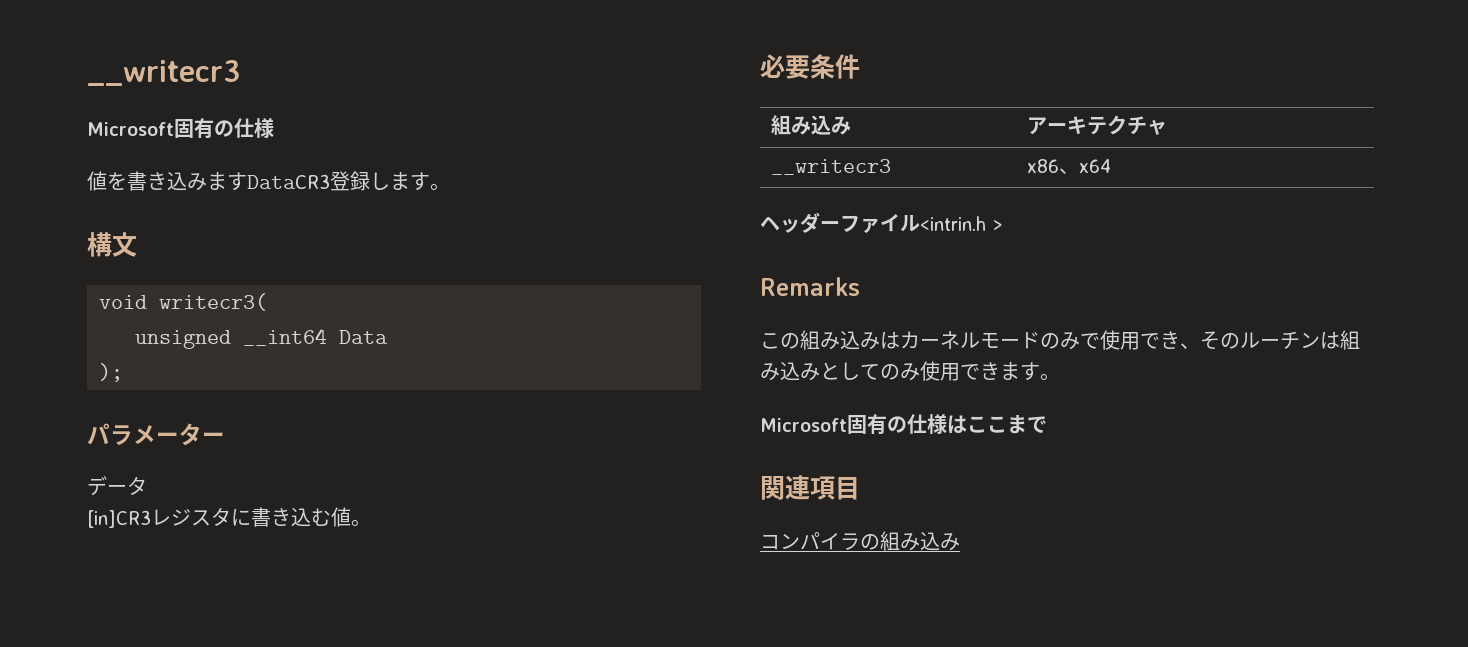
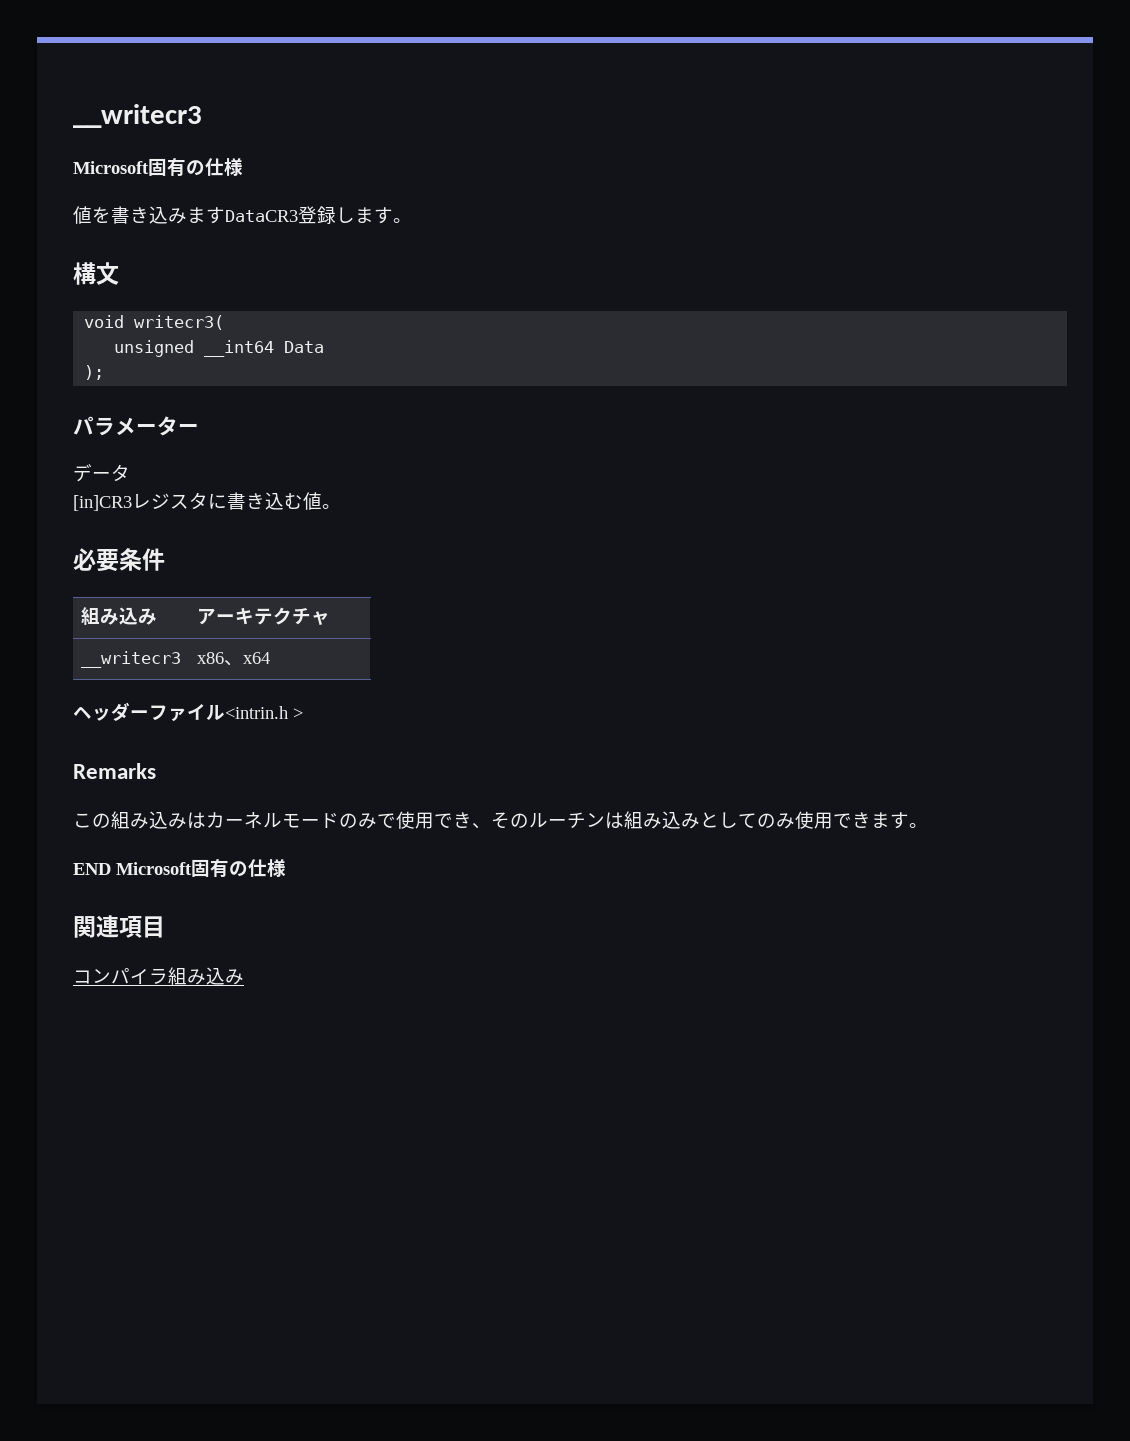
- Microsoft固有の仕様はここまで
+ END Microsoft固有の仕様
- コンパイラの組み込み
+ コンパイラ組み込み

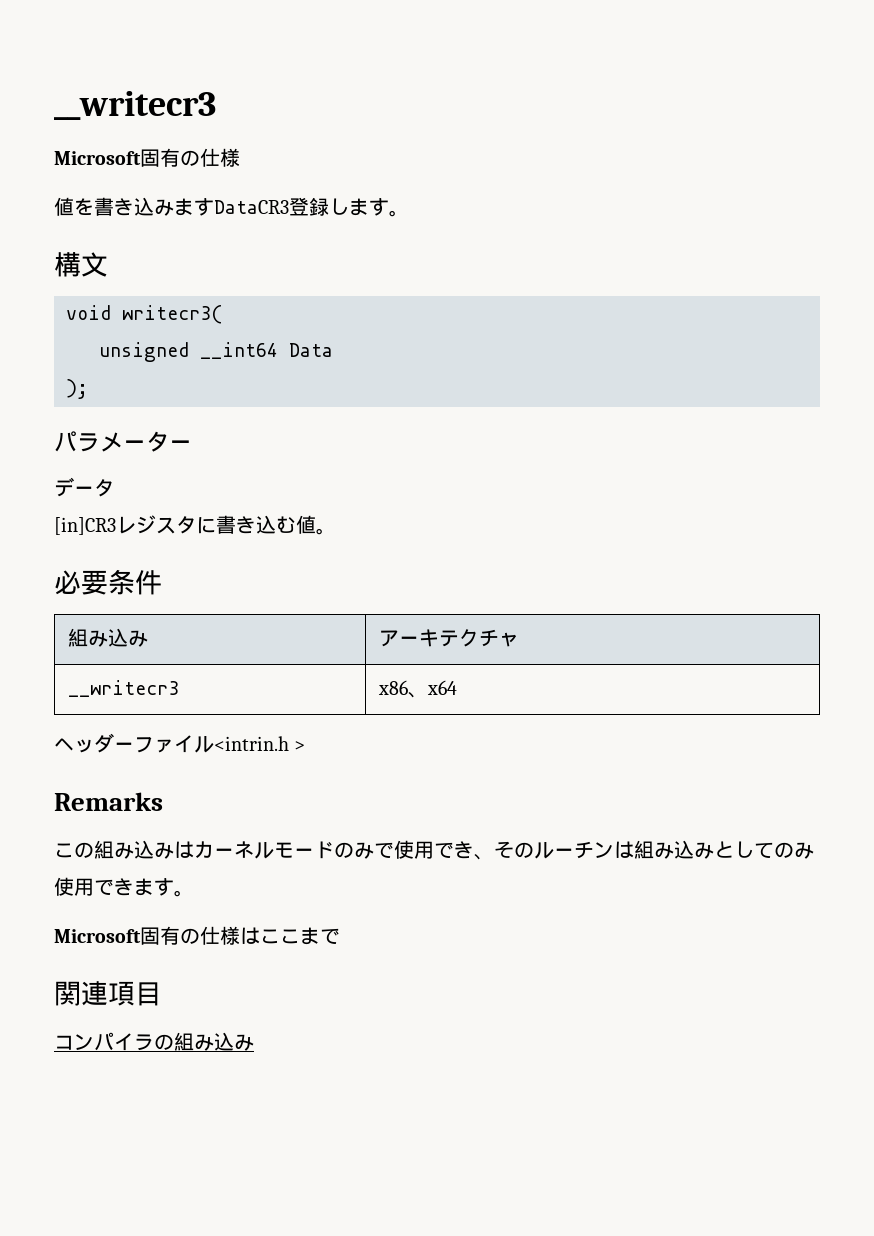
- END Microsoft固有の仕様
+ Microsoft固有の仕様はここまで
- コンパイラ組み込み
+ コンパイラの組み込み

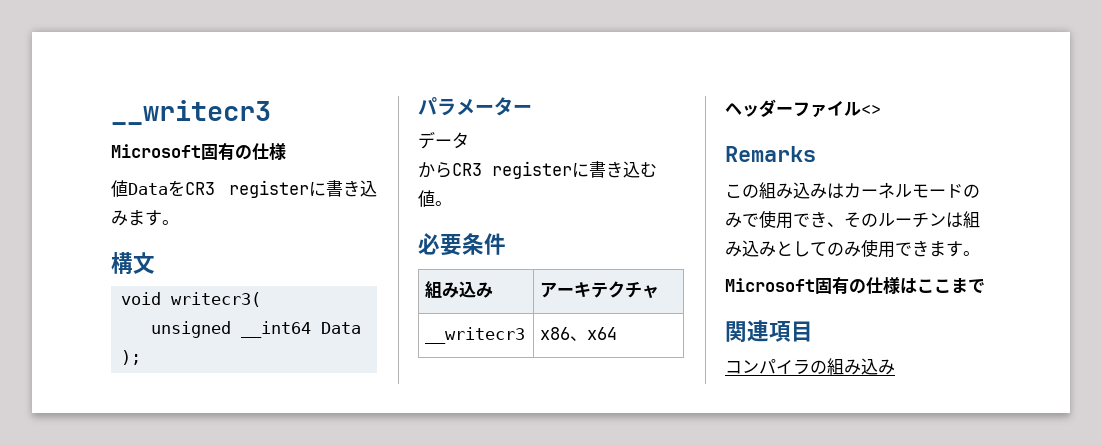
- 値を書き込みますDataCR3登録します。
+ 値DataをCR3 registerに書き込みます。
- [in]CR3レジスタに書き込む値。
+ からCR3 registerに書き込む値。
- ヘッダーファイル<intrin.h >
+ ヘッダーファイル<>

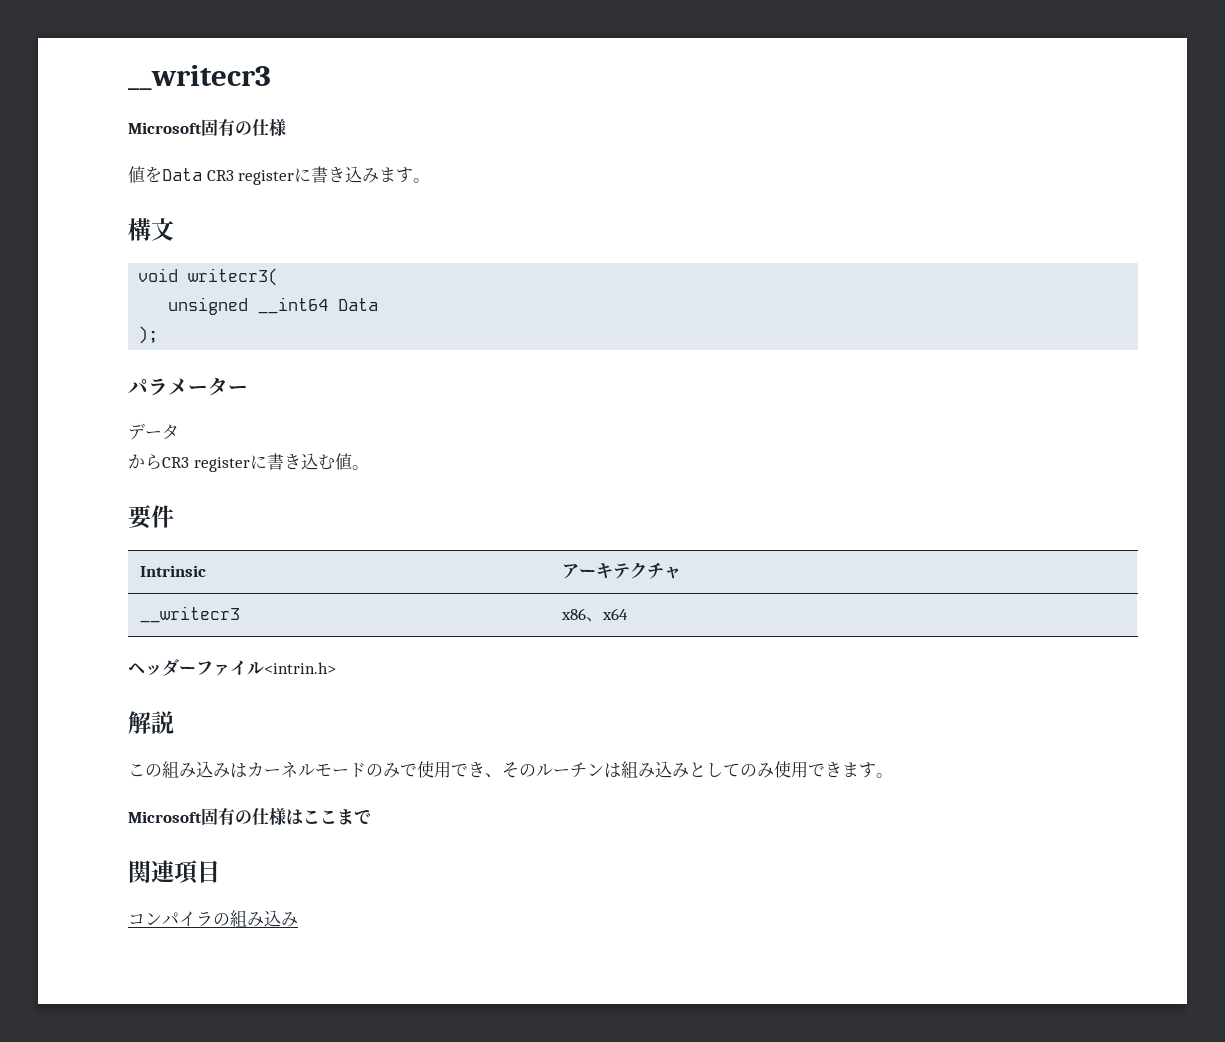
- 値DataをCR3 registerに書き込みます。
+ 値をData CR3 registerに書き込みます。
- 必要条件
+ 要件
- 組み込み | アーキテクチャ
+ Intrinsic | アーキテクチャ
- ヘッダーファイル<>
- Remarks
+ ヘッダーファイル<intrin.h>
+ 解説

